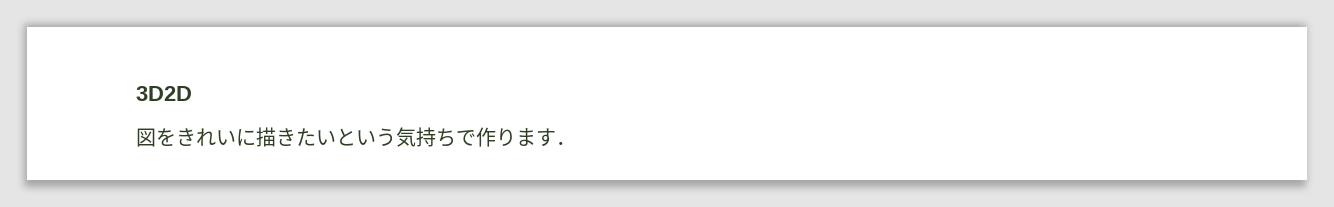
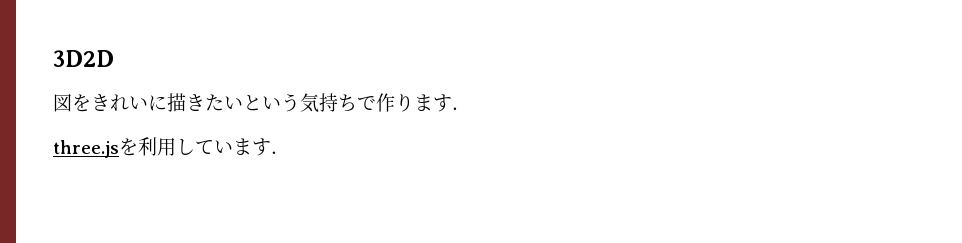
+ three.jsを利用しています．

